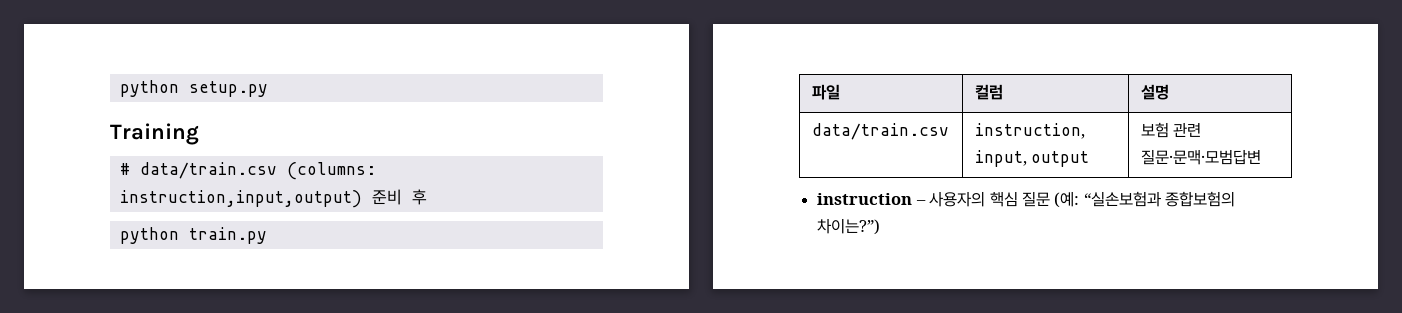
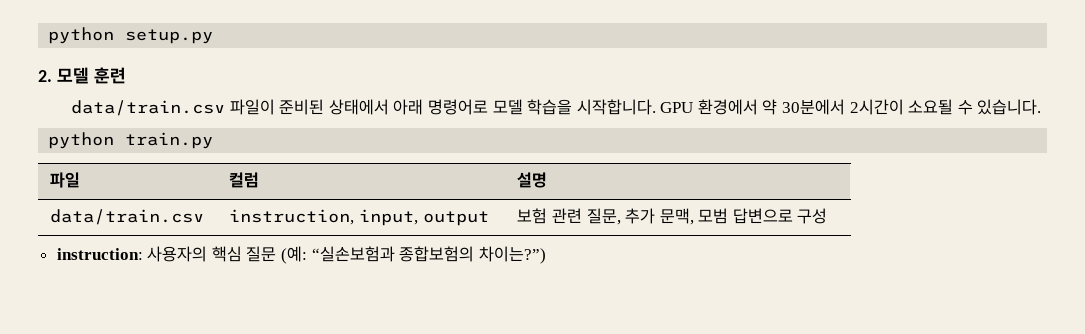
- Training
- # data/train.csv (columns: instruction,input,output) 준비 후
+ 2. 모델 훈련
+ data/train.csv 파일이 준비된 상태에서 아래 명령어로 모델 학습을 시작합니다. GPU 환경에서 약 30분에서 2시간이 소요될 수 있습니다.
- data/train.csv | instruction, input, output | 보험 관련 질문·문맥·모범답변
- instruction – 사용자의 핵심 질문 (예: “실손보험과 종합보험의 차이는?”)
+ data/train.csv | instruction, input, output | 보험 관련 질문, 추가 문맥, 모범 답변으로 구성
+ instruction: 사용자의 핵심 질문 (예: “실손보험과 종합보험의 차이는?”)

